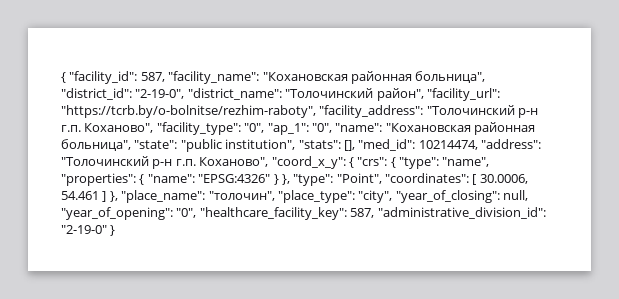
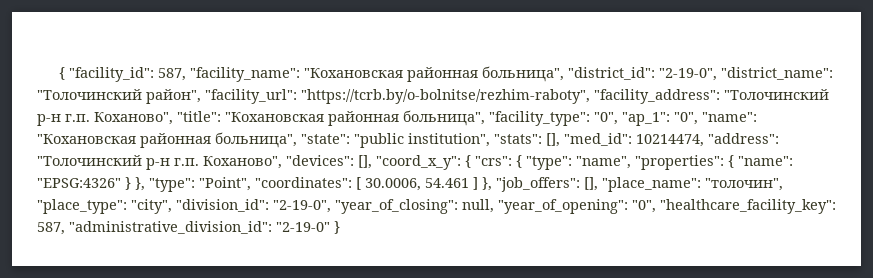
- "Толочинский р-н г.п. Коханово", "facility_type":
+ "Толочинский р-н г.п. Коханово", "title": "Кохановская районная больница", "facility_type":
- "Толочинский р-н г.п. Коханово", "coord_x_y":
+ "Толочинский р-н г.п. Коханово", "devices": [], "coord_x_y":
- [ 30.0006, 54.461 ] }, "place_name":
+ [ 30.0006, 54.461 ] }, "job_offers": [], "place_name":
- "city", "year_of_closing":
+ "city", "division_id": "2-19-0", "year_of_closing":

